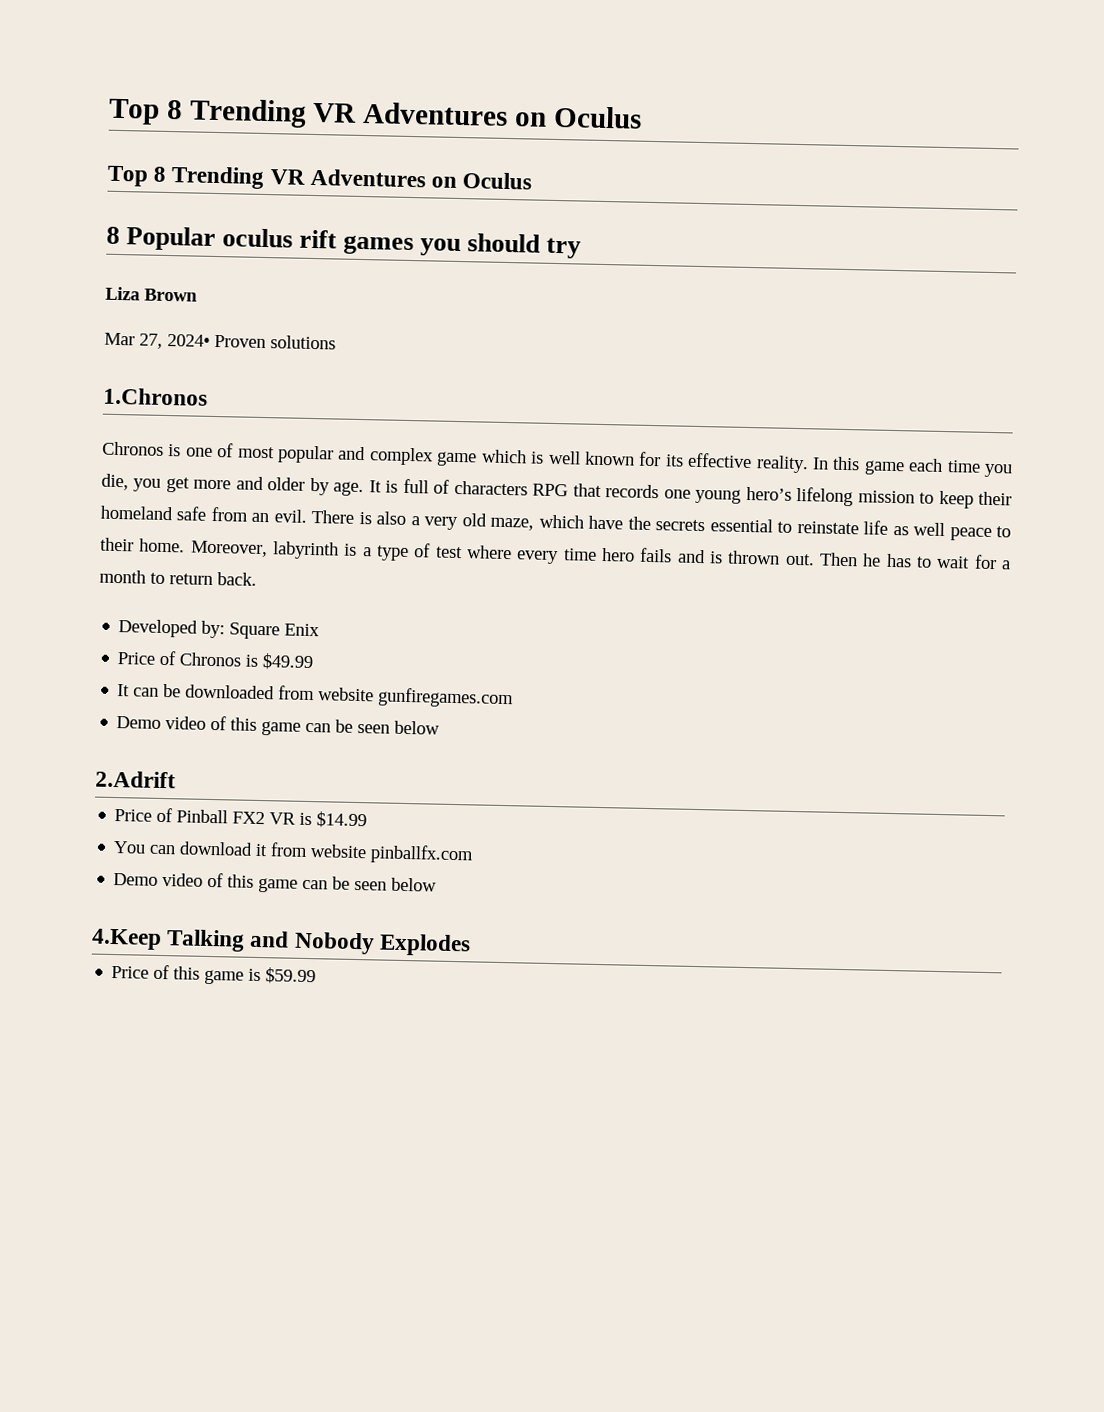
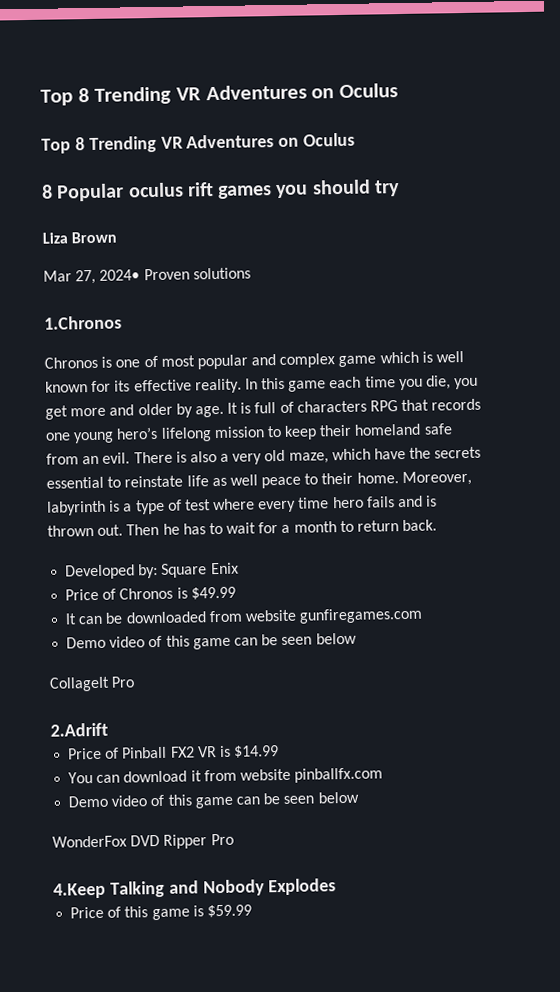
+ CollageIt Pro
+ WonderFox DVD Ripper Pro

